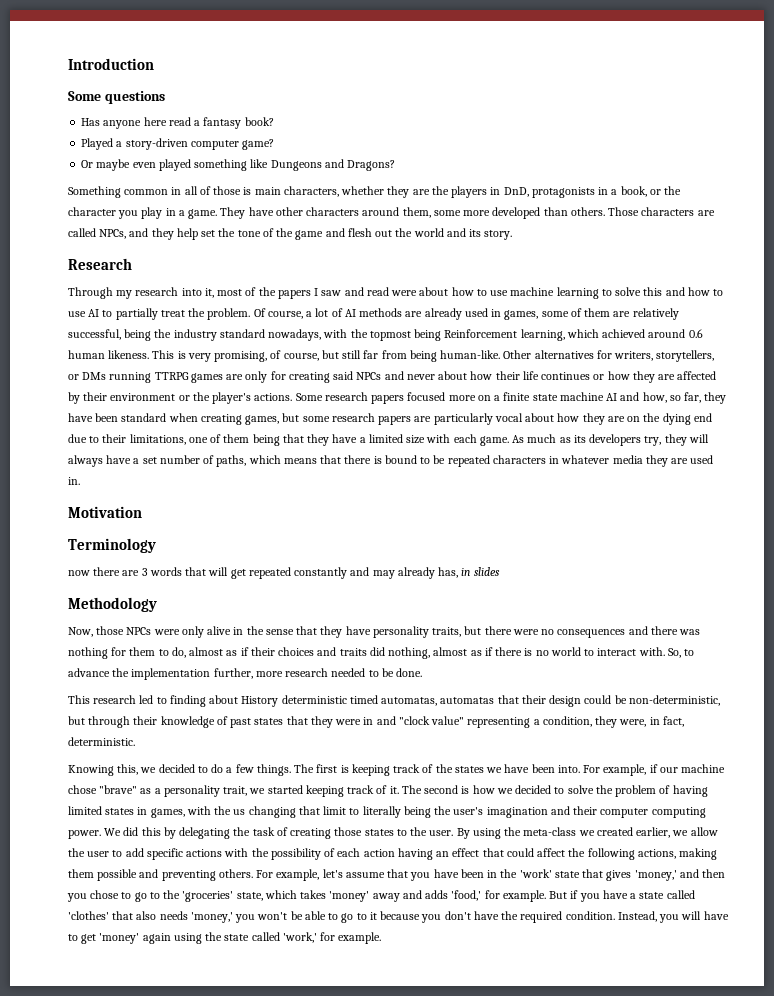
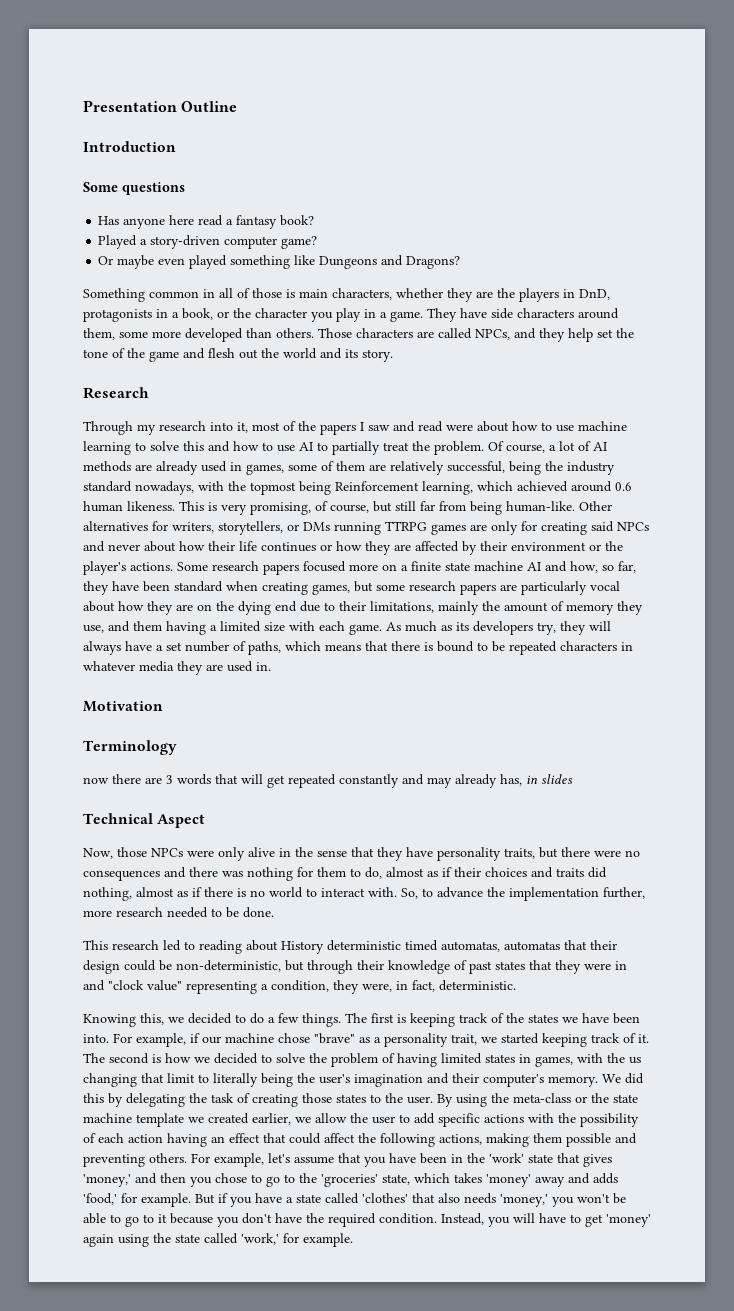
+ Presentation Outline
- They have other characters around them, some more developed than others.
+ They have side characters around them, some more developed than others.
- Some research papers focused more on a finite state machine AI and how, so far, they have been standard when creating games, but some research papers are particularly vocal about how they are on the dying end due to their limitations, one of them being that they have a limited size with each game.
+ Some research papers focused more on a finite state machine AI and how, so far, they have been standard when creating games, but some research papers are particularly vocal about how they are on the dying end due to their limitations, mainly the amount of memory they use, and them having a limited size with each game.
- Methodology
+ Technical Aspect
- This research led to finding about History deterministic timed automatas, automatas that their design could be non-deterministic, but through their knowledge of past states that they were in and "clock value" representing a condition, they were, in fact, deterministic.
+ This research led to reading about History deterministic timed automatas, automatas that their design could be non-deterministic, but through their knowledge of past states that they were in and "clock value" representing a condition, they were, in fact, deterministic.
- The second is how we decided to solve the problem of having limited states in games, with the us changing that limit to literally being the user's imagination and their computer computing power.
+ The second is how we decided to solve the problem of having limited states in games, with the us changing that limit to literally being the user's imagination and their computer's memory.
- By using the meta-class we created earlier, we allow the user to add specific actions with the possibility of each action having an effect that could affect the following actions, making them possible and preventing others.
+ By using the meta-class or the state machine template we created earlier, we allow the user to add specific actions with the possibility of each action having an effect that could affect the following actions, making them possible and preventing others.

